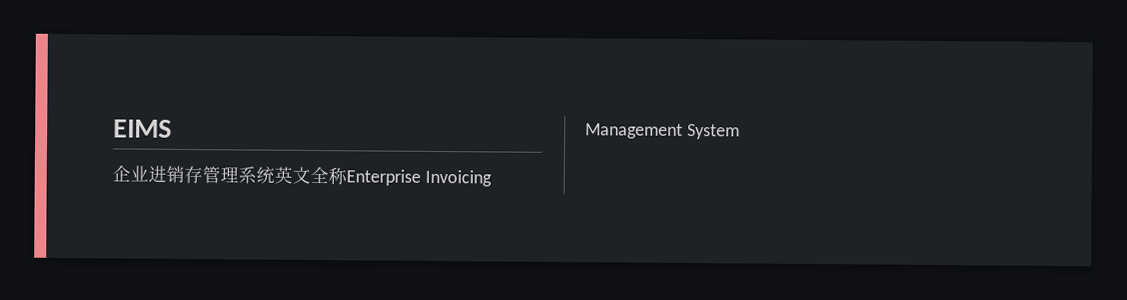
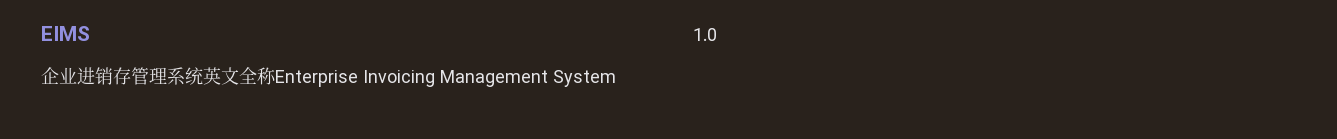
- 企业进销存管理系统英文全称Enterprise Invoicing Management System
+ 企业进销存管理系统英文全称Enterprise Invoicing Management System 1.0

